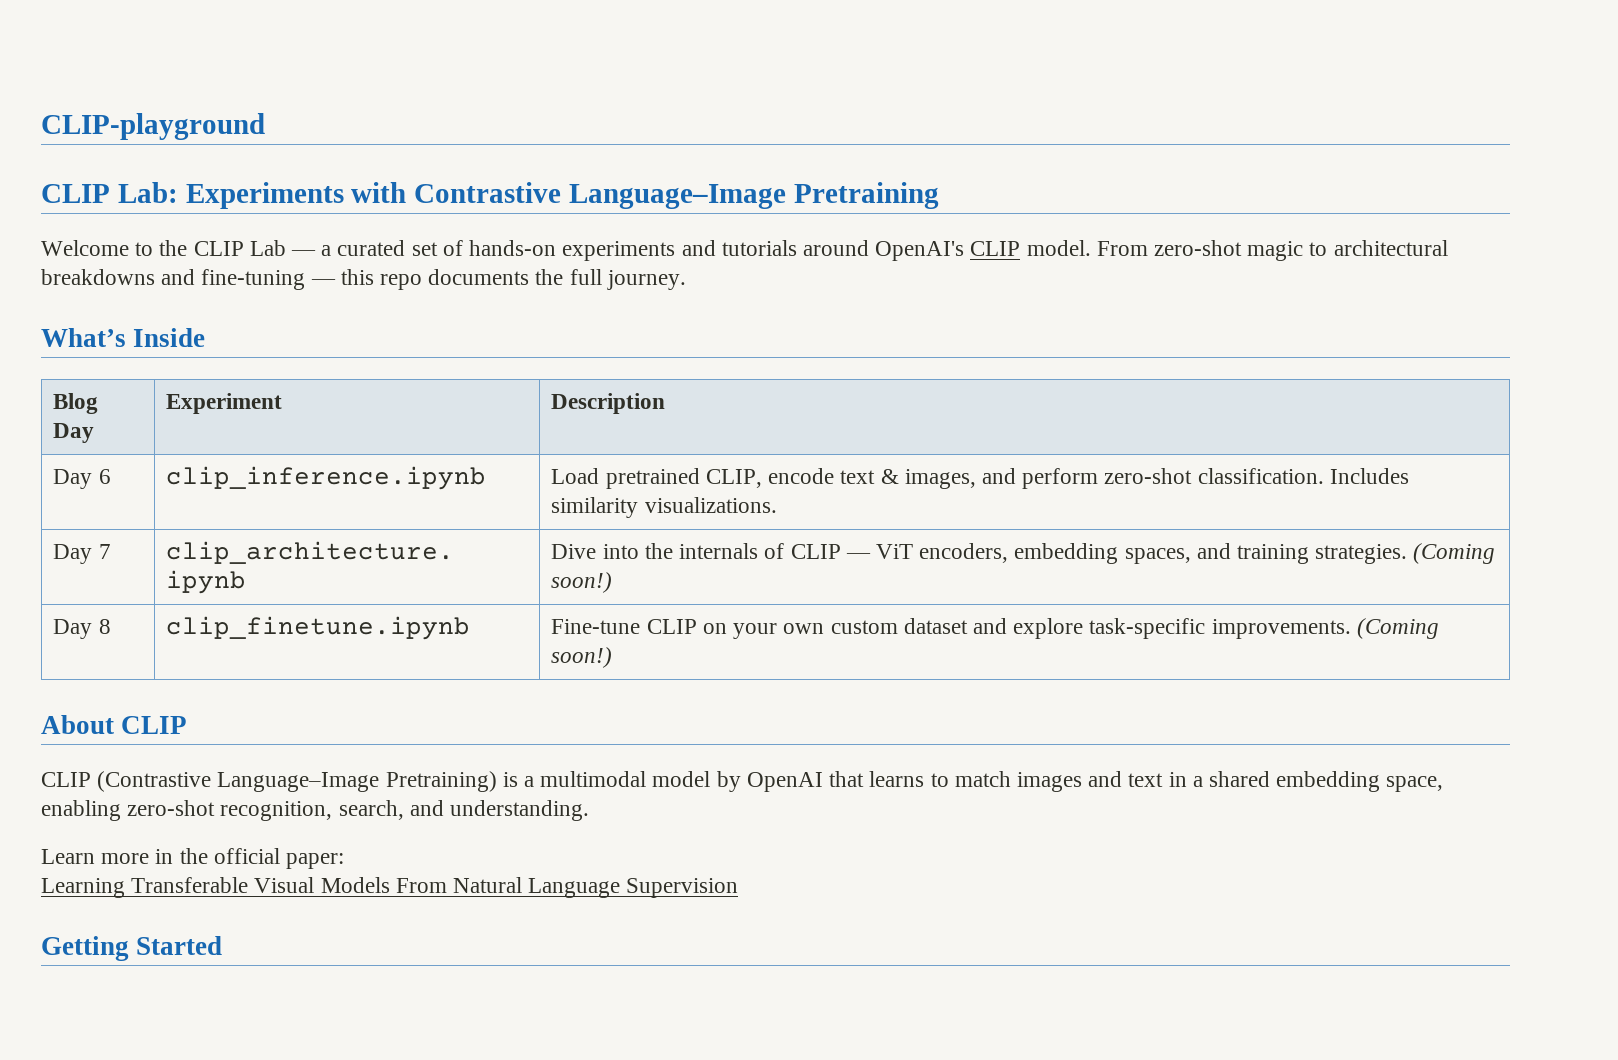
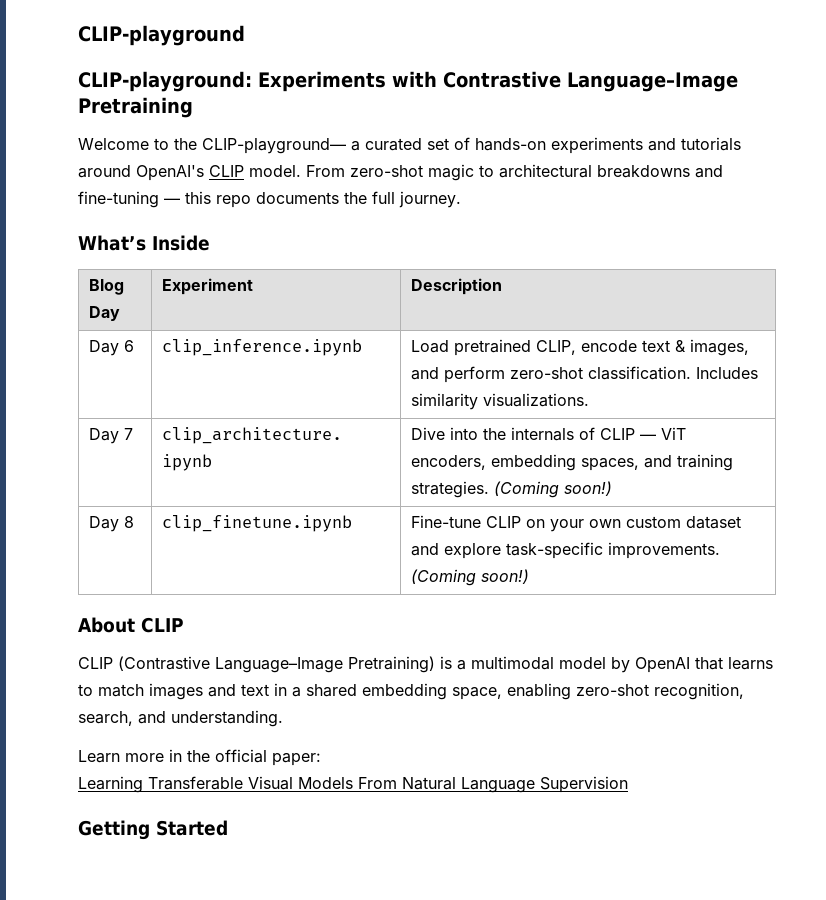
- CLIP Lab: Experiments with Contrastive Language–Image Pretraining
+ CLIP-playground: Experiments with Contrastive Language–Image Pretraining
- Welcome to the CLIP Lab — a curated set of hands-on experiments and tutorials around OpenAI's CLIP model.
+ Welcome to the CLIP-playground— a curated set of hands-on experiments and tutorials around OpenAI's CLIP model.

